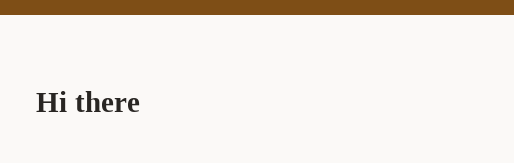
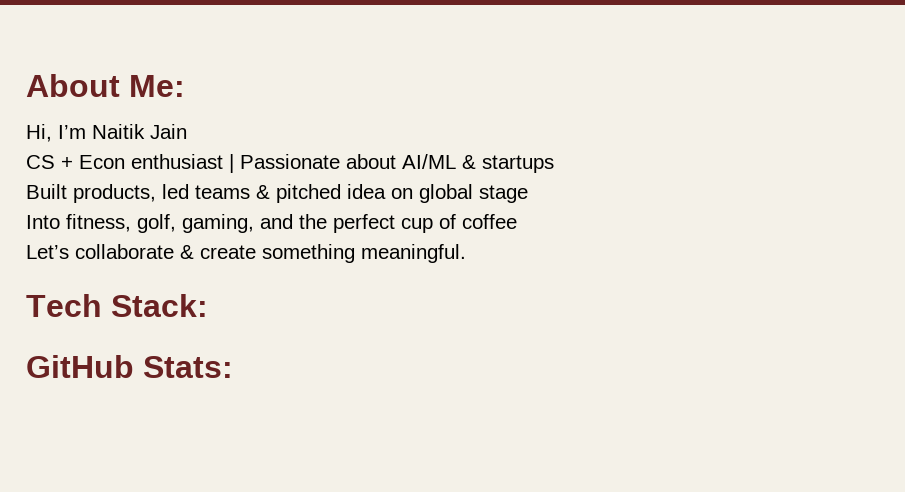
- Hi there
+ About Me:
+ Hi, I’m Naitik Jain
+ CS + Econ enthusiast | Passionate about AI/ML & startups
+ Built products, led teams & pitched idea on global stage
+ Into fitness, golf, gaming, and the perfect cup of coffee
+ Let’s collaborate & create something meaningful.
+ Tech Stack:
+ GitHub Stats:

